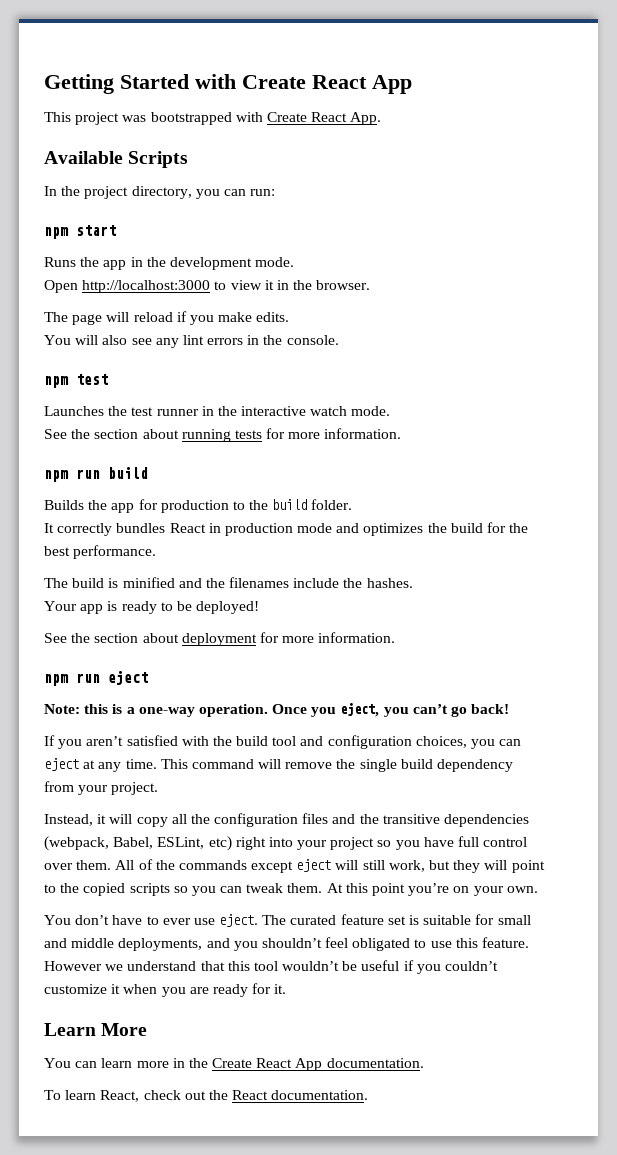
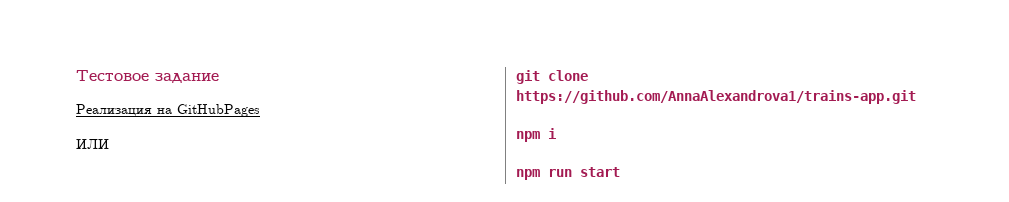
- Getting Started with Create React App
- This project was bootstrapped with Create React App.
- Available Scripts
- In the project directory, you can run:
- npm start
- Runs the app in the development mode.
- Open http://localhost:3000 to view it in the browser.
- The page will reload if you make edits.
- You will also see any lint errors in the console.
- npm test
- Launches the test runner in the interactive watch mode.
- See the section about running tests for more information.
- npm run build
- Builds the app for production to the build folder.
- It correctly bundles React in production mode and optimizes the build for the best performance.
- The build is minified and the filenames include the hashes.
- Your app is ready to be deployed!
- See the section about deployment for more information.
- npm run eject
- Note: this is a one-way operation. Once you eject, you can’t go back!
- If you aren’t satisfied with the build tool and configuration choices, you can eject at any time. This command will remove the single build dependency from your project.
- Instead, it will copy all the configuration files and the transitive dependencies (webpack, Babel, ESLint, etc) right into your project so you have full control over them. All of the commands except eject will still work, but they will point to the copied scripts so you can tweak them. At this point you’re on your own.
- You don’t have to ever use eject. The curated feature set is suitable for small and middle deployments, and you shouldn’t feel obligated to use this feature. However we understand that this tool wouldn’t be useful if you couldn’t customize it when you are ready for it.
- Learn More
- You can learn more in the Create React App documentation.
- To learn React, check out the React documentation.
+ Тестовое задание
+ Реализация на GitHubPages
+ ИЛИ
+ git clone https://github.com/AnnaAlexandrova1/trains-app.git
+ npm i
+ npm run start

